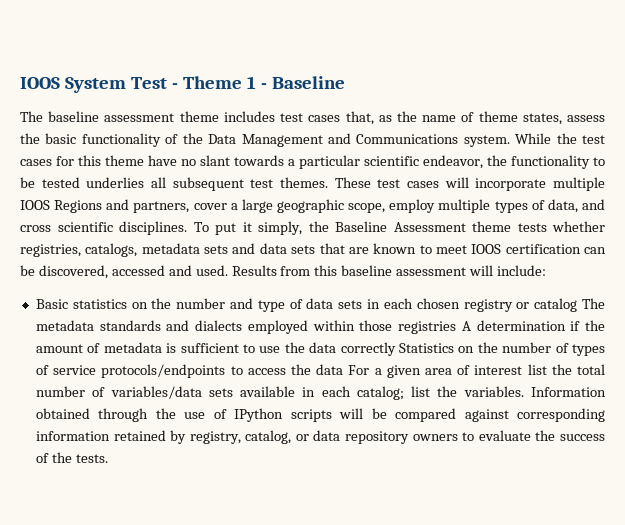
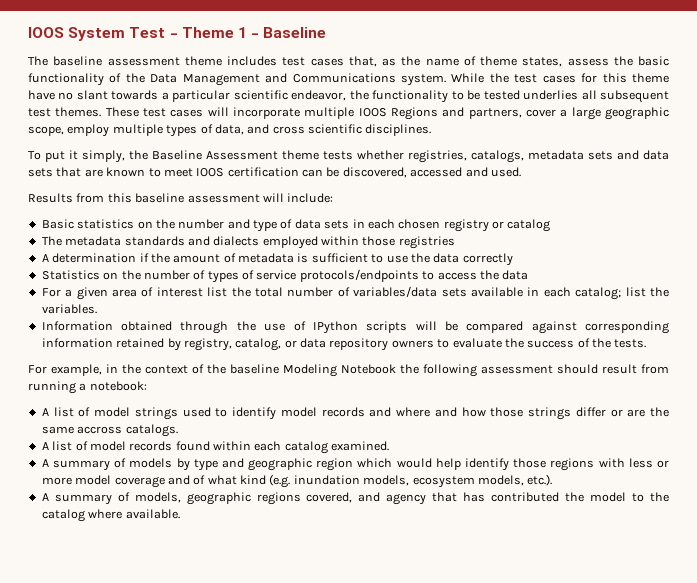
- These test cases will incorporate multiple IOOS Regions and partners, cover a large geographic scope, employ multiple types of data, and cross scientific disciplines. To put it simply, the Baseline Assessment theme tests whether registries, catalogs, metadata sets and data sets that are known to meet IOOS certification can be discovered, accessed and used. Results from this baseline assessment will include:
+ These test cases will incorporate multiple IOOS Regions and partners, cover a large geographic scope, employ multiple types of data, and cross scientific disciplines.
+ To put it simply, the Baseline Assessment theme tests whether registries, catalogs, metadata sets and data sets that are known to meet IOOS certification can be discovered, accessed and used.
+ Results from this baseline assessment will include:
- Basic statistics on the number and type of data sets in each chosen registry or catalog The metadata standards and dialects employed within those registries A determination if the amount of metadata is sufficient to use the data correctly Statistics on the number of types of service protocols/endpoints to access the data For a given area of interest list the total number of variables/data sets available in each catalog;
+ Basic statistics on the number and type of data sets in each chosen registry or catalog
+ The metadata standards and dialects employed within those registries
+ A determination if the amount of metadata is sufficient to use the data correctly
+ Statistics on the number of types of service protocols/endpoints to access the data
+ For a given area of interest list the total number of variables/data sets available in each catalog;
- list the variables. Information obtained through the use of IPython scripts will be compared against corresponding information retained by registry, catalog, or data repository owners to evaluate the success of the tests.
+ list the variables.
+ Information obtained through the use of IPython scripts will be compared against corresponding information retained by registry, catalog, or data repository owners to evaluate the success of the tests.
+ For example, in the context of the baseline Modeling Notebook the following assessment should result from running a notebook:
+ A list of model strings used to identify model records and where and how those strings differ or are the same accross catalogs.
+ A list of model records found within each catalog examined.
+ A summary of models by type and geographic region which would help identify those regions with less or more model coverage and of what kind (e.g. inundation models, ecosystem models, etc.).
+ A summary of models, geographic regions covered, and agency that has contributed the model to the catalog where available.

